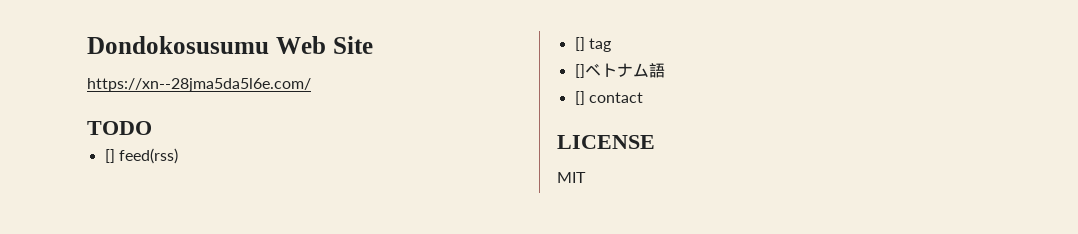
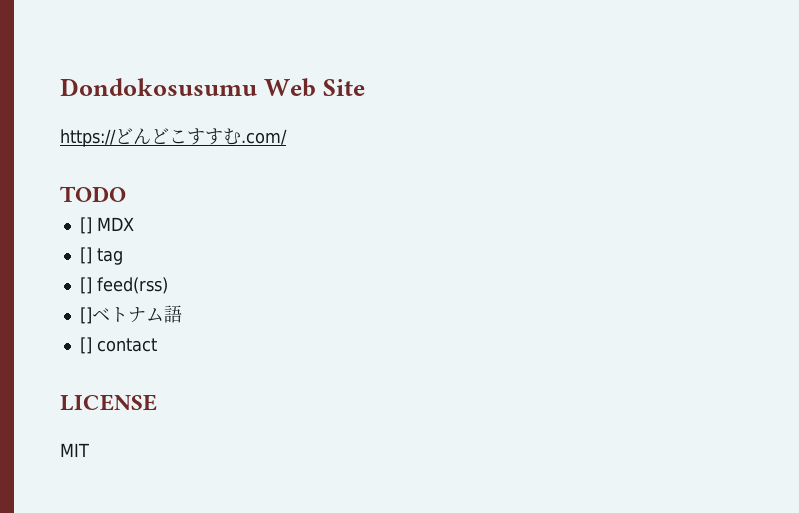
- https://xn--28jma5da5l6e.com/
+ https://どんどこすすむ.com/
- [] feed(rss)
+ [] MDX
+ [] feed(rss)

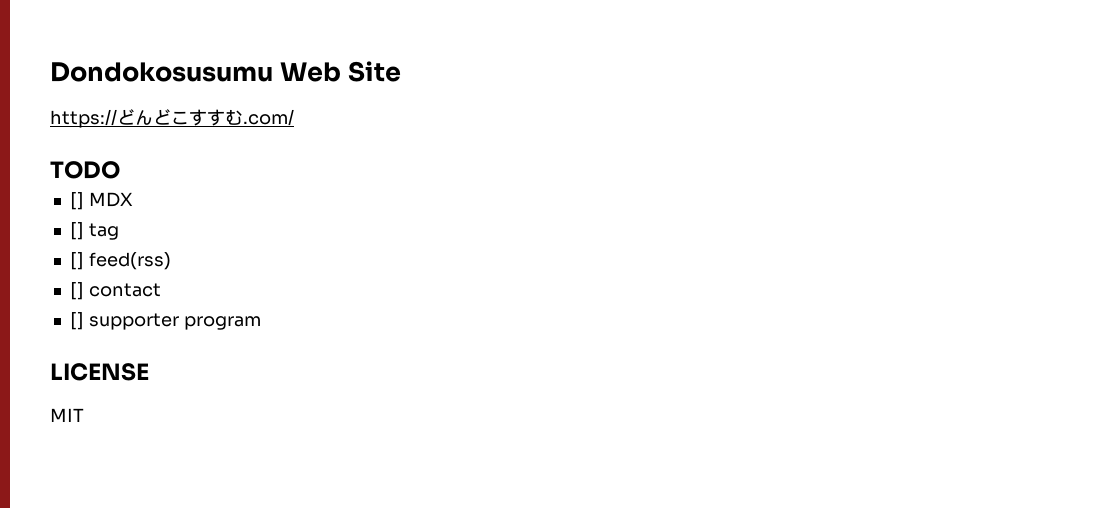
- []ベトナム語
  [] contact
+ [] supporter program

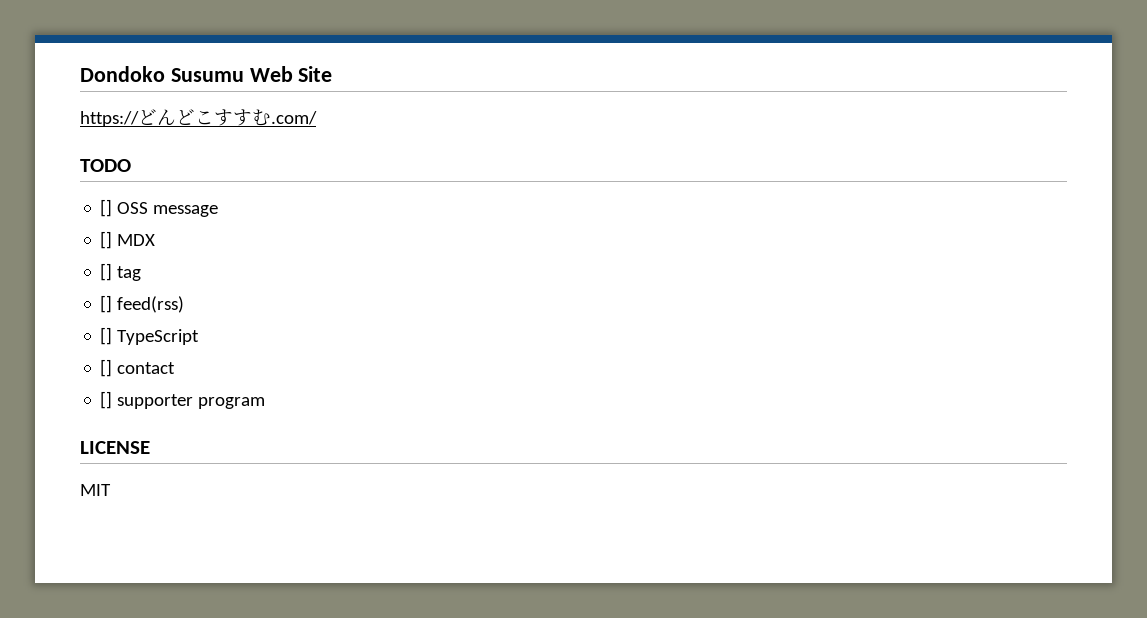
- Dondokosusumu Web Site
+ Dondoko Susumu Web Site
+ [] OSS message
+ [] TypeScript

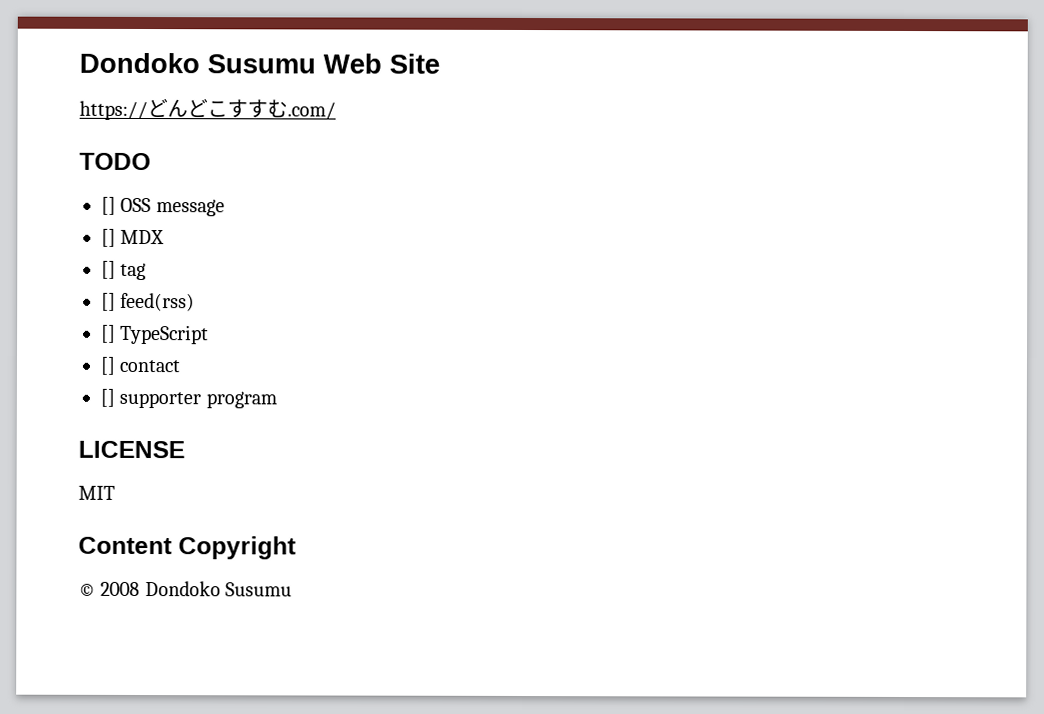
+ Content Copyright
+ © 2008 Dondoko Susumu

